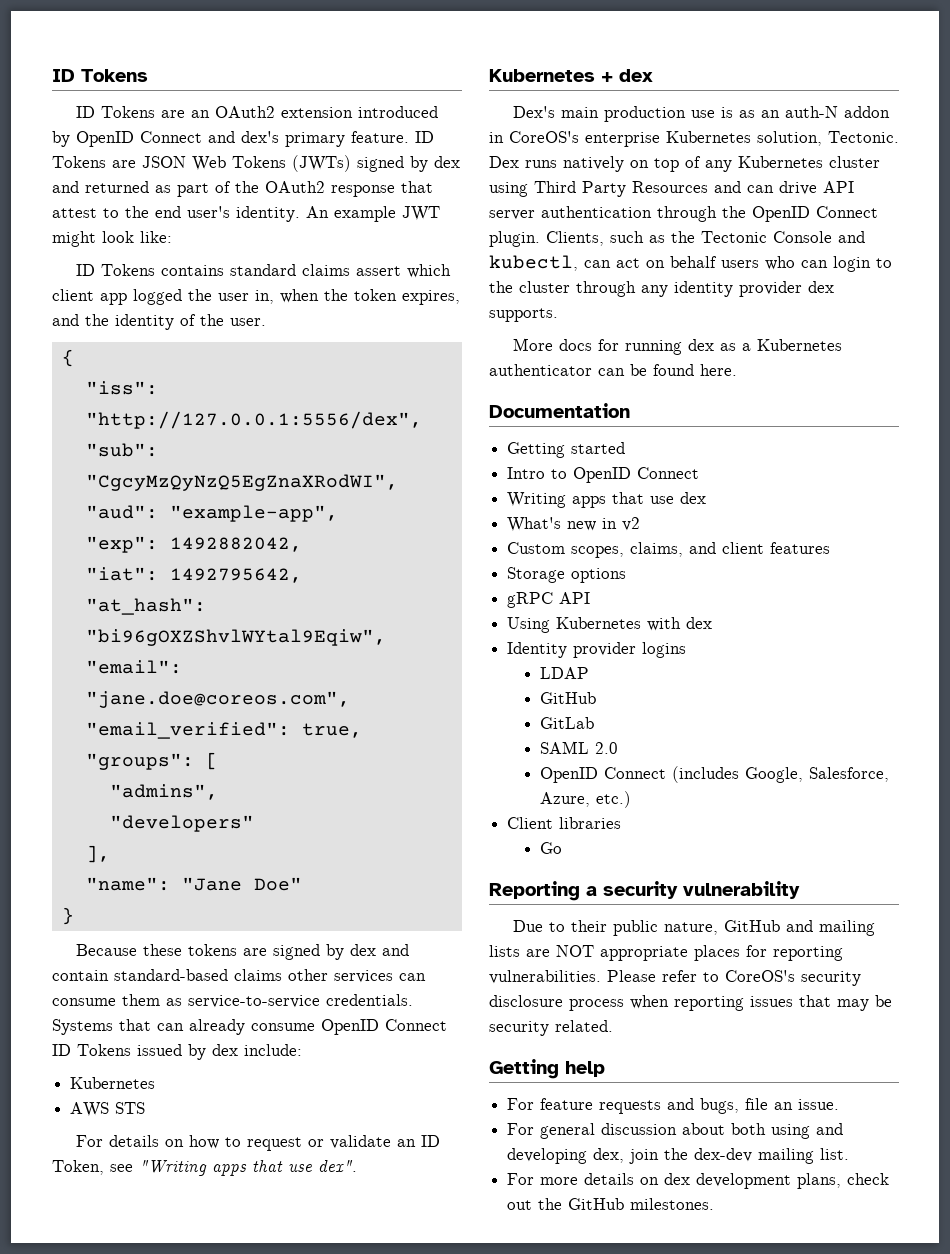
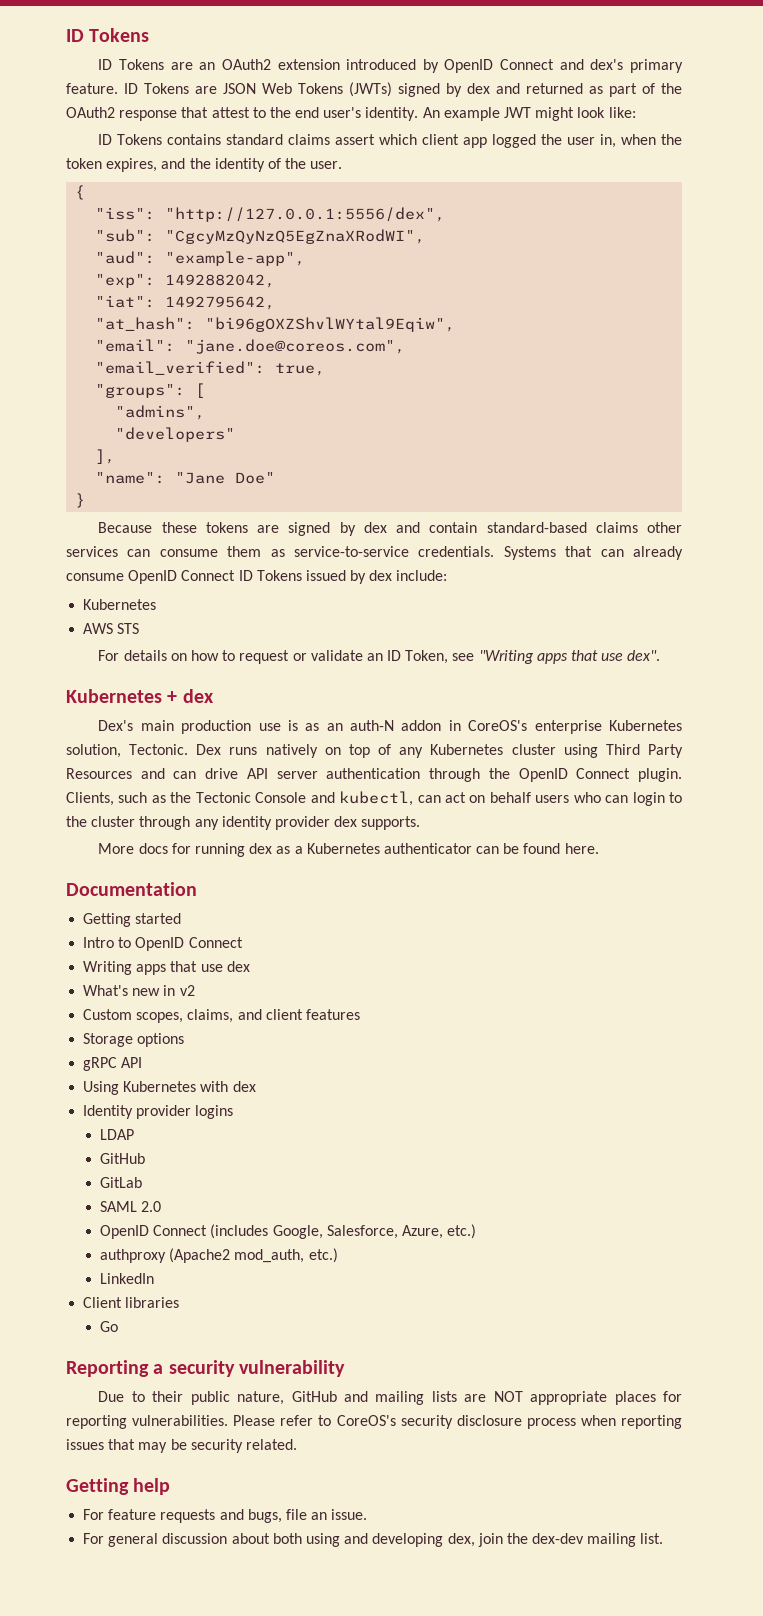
+ authproxy (Apache2 mod_auth, etc.)
+ LinkedIn
- For more details on dex development plans, check out the GitHub milestones.

